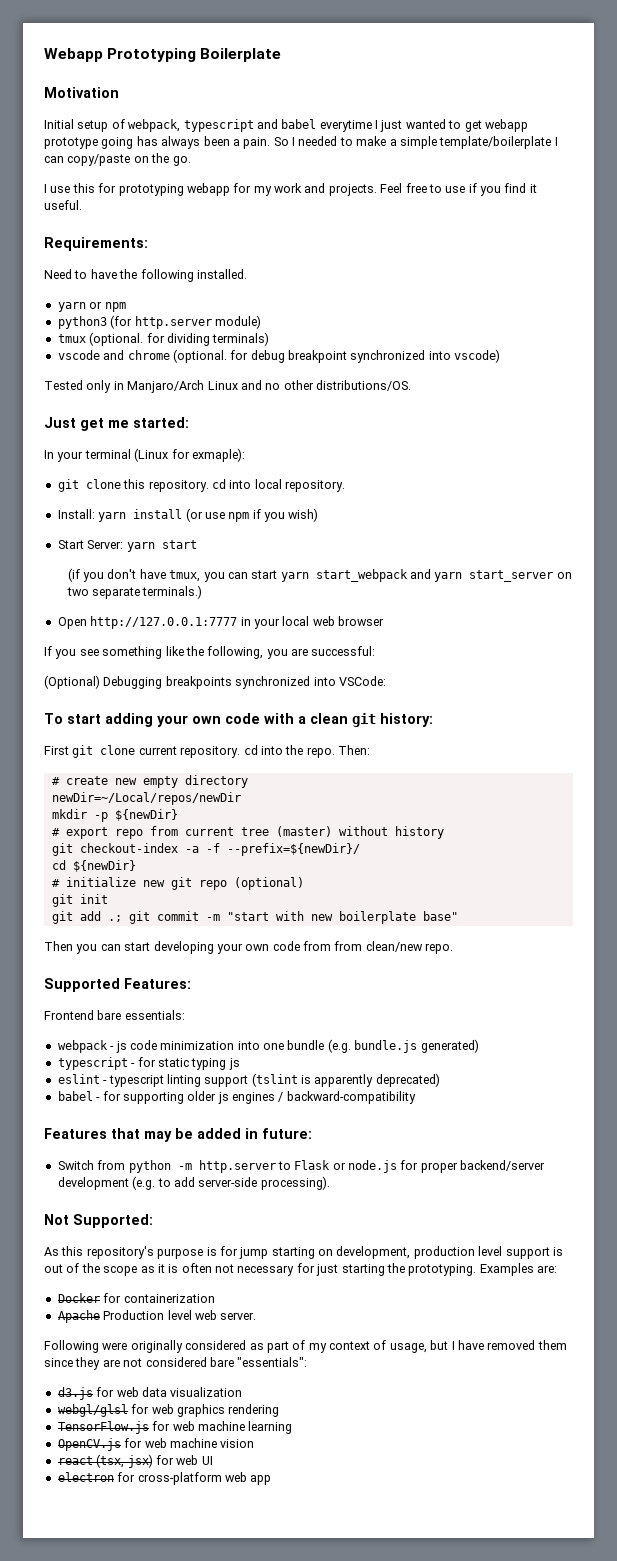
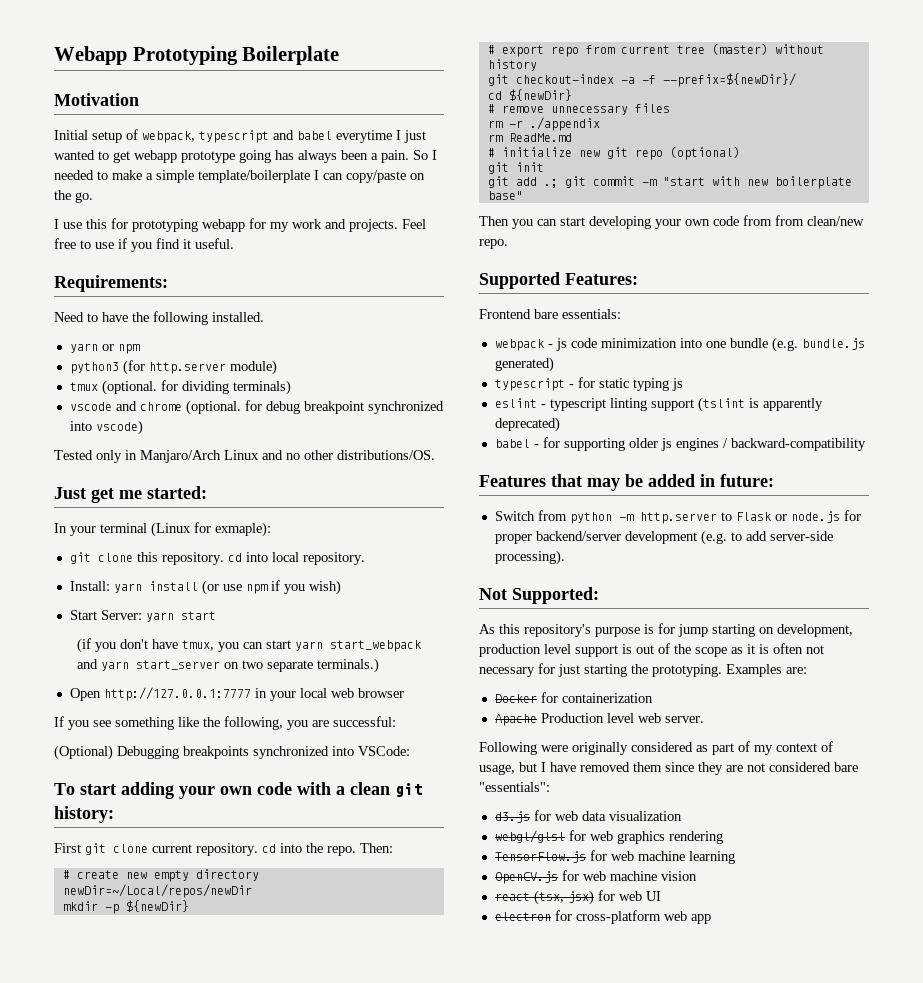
+ # remove unnecessary files
+ rm -r ./appendix
+ rm ReadMe.md

